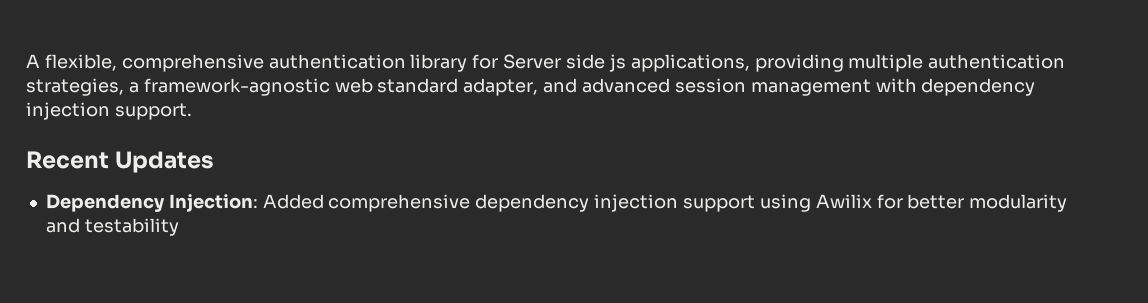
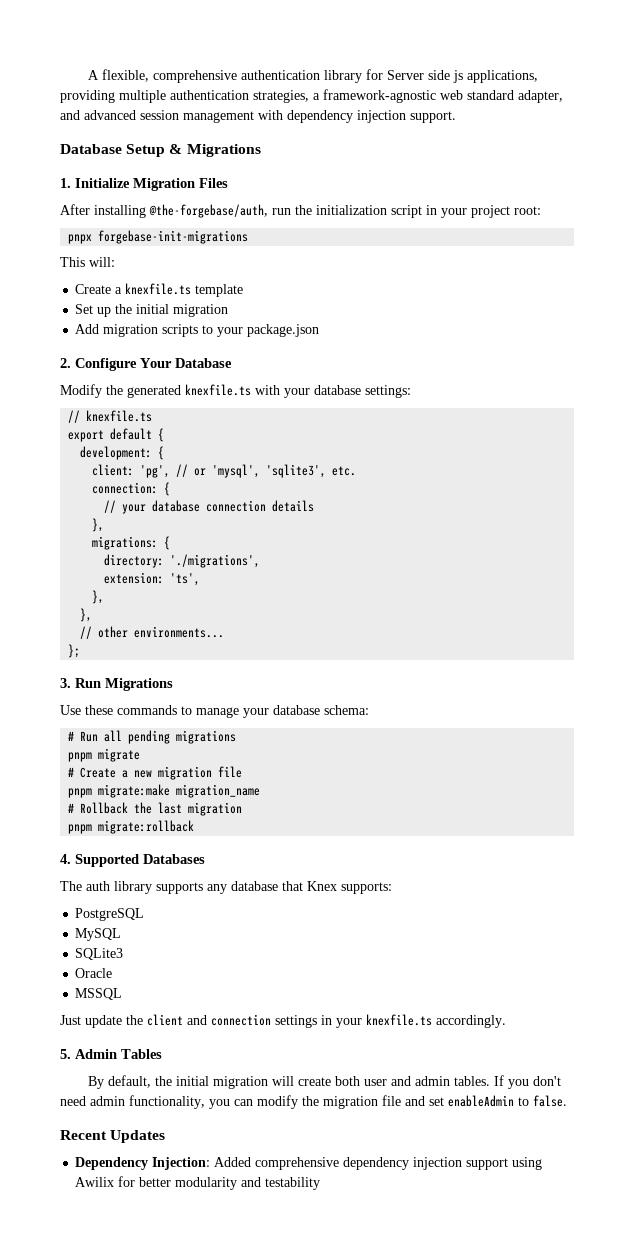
+ Database Setup & Migrations
+ 1. Initialize Migration Files
+ After installing @the-forgebase/auth, run the initialization script in your project root:
+ pnpx forgebase-init-migrations
+ This will:
+ Create a knexfile.ts template
+ Set up the initial migration
+ Add migration scripts to your package.json
+ 2. Configure Your Database
+ Modify the generated knexfile.ts with your database settings:
+ // knexfile.ts
+ export default {
+ development: {
+ client: 'pg', // or 'mysql', 'sqlite3', etc.
+ connection: {
+ // your database connection details
+ },
+ migrations: {
+ directory: './migrations',
+ extension: 'ts',
+ },
+ },
+ // other environments...
+ };
+ 3. Run Migrations
+ Use these commands to manage your database schema:
+ # Run all pending migrations
+ pnpm migrate
+ # Create a new migration file
+ pnpm migrate:make migration_name
+ # Rollback the last migration
+ pnpm migrate:rollback
+ 4. Supported Databases
+ The auth library supports any database that Knex supports:
+ PostgreSQL
+ MySQL
+ SQLite3
+ Oracle
+ MSSQL
+ Just update the client and connection settings in your knexfile.ts accordingly.
+ 5. Admin Tables
+ By default, the initial migration will create both user and admin tables. If you don't need admin functionality, you can modify the migration file and set enableAdmin to false.

